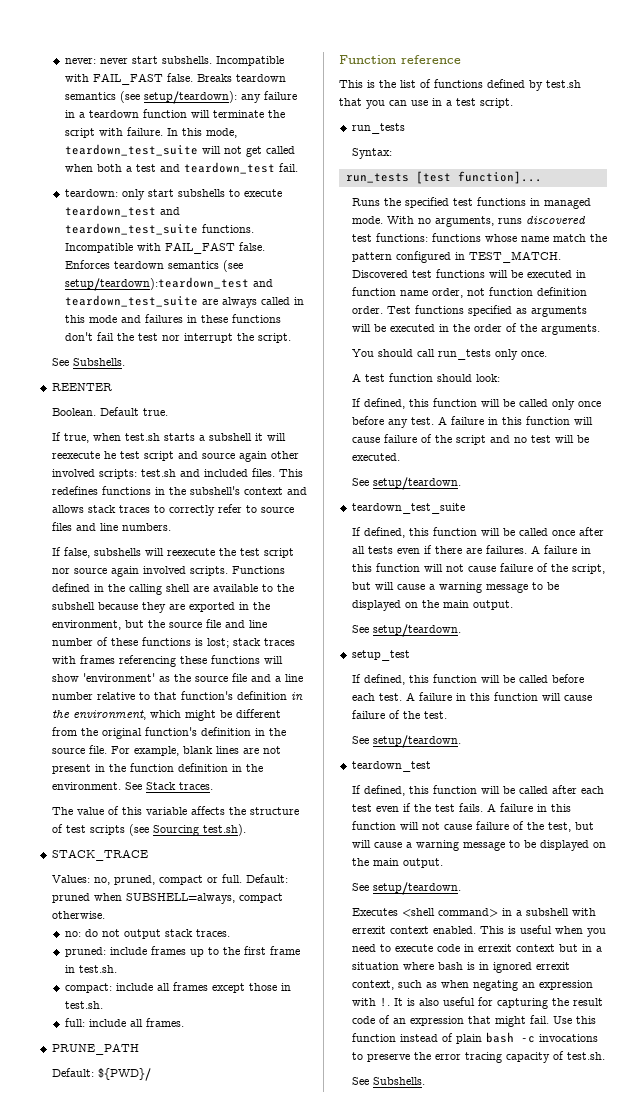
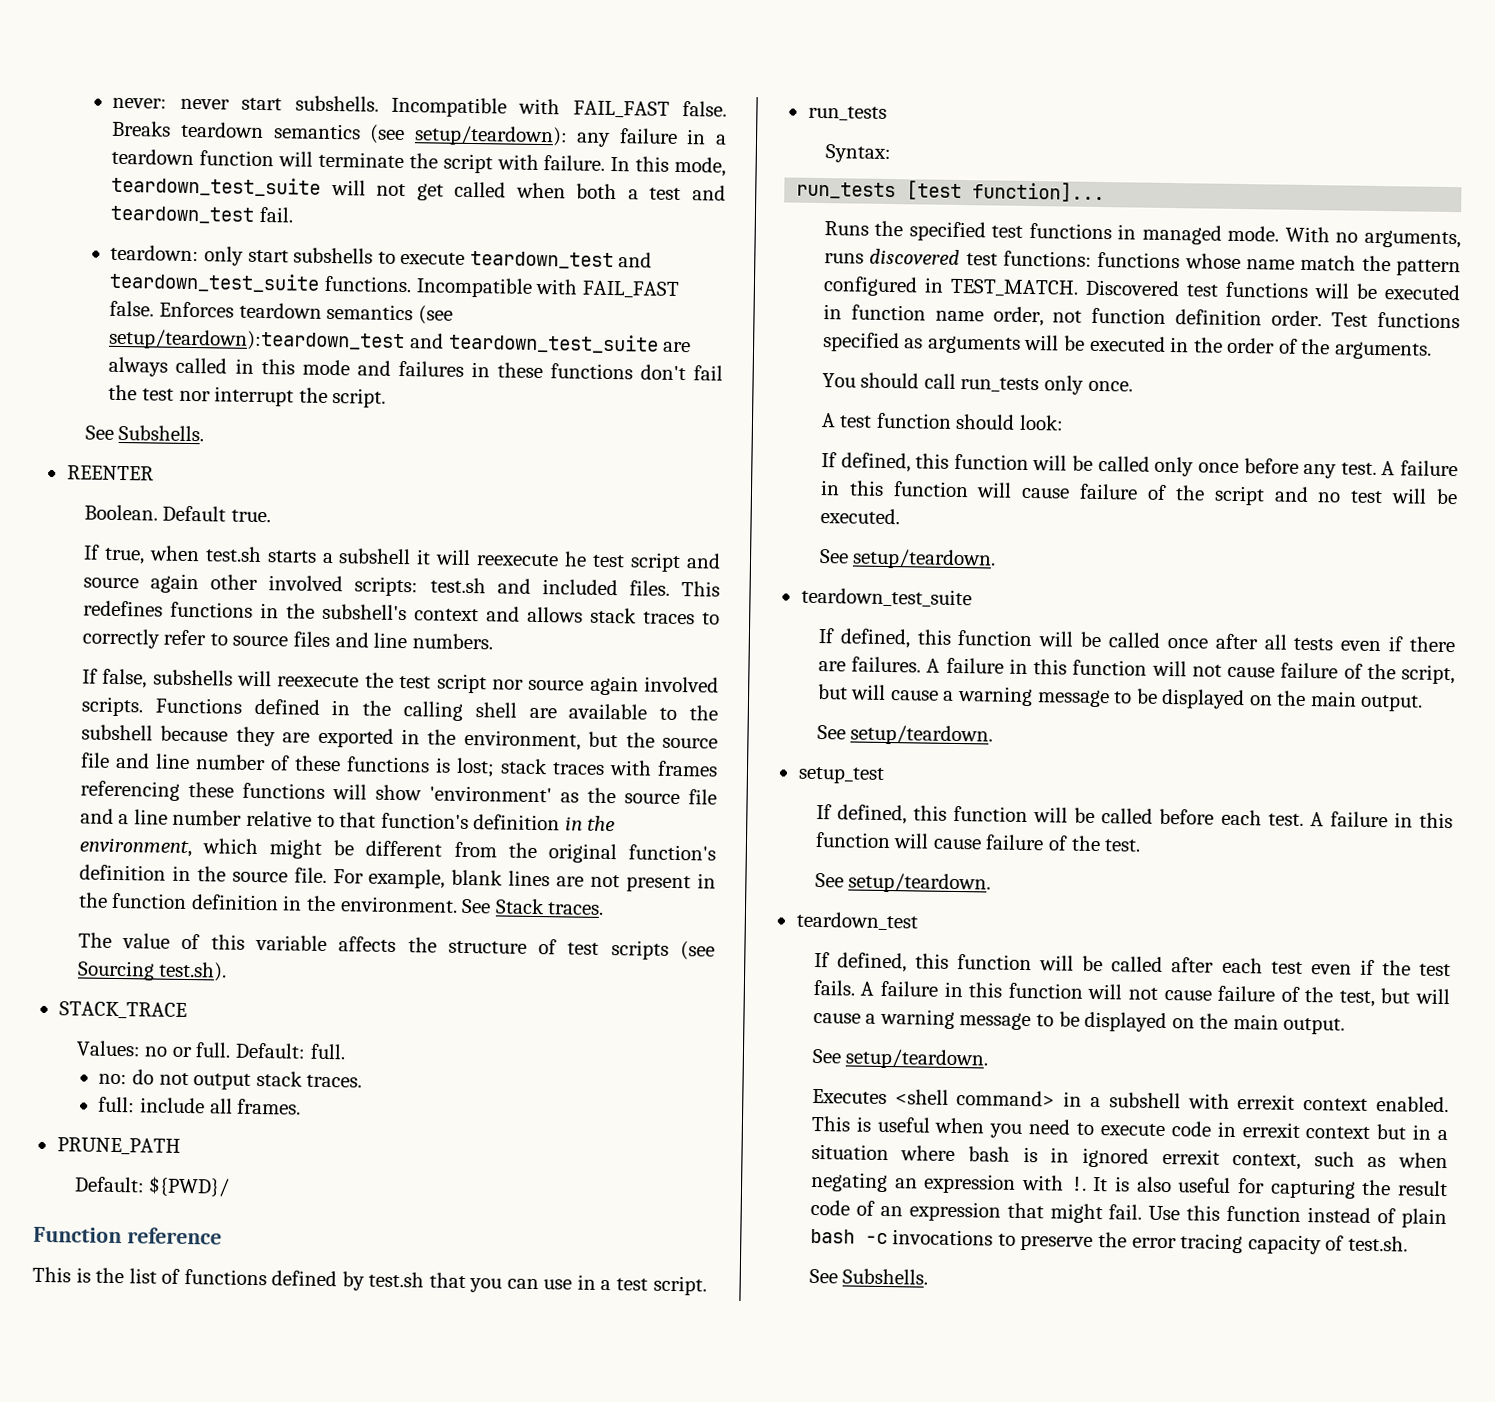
- Values: no, pruned, compact or full. Default: pruned when SUBSHELL=always, compact otherwise.
+ Values: no or full. Default: full.
- pruned: include frames up to the first frame in test.sh.
- compact: include all frames except those in test.sh.

